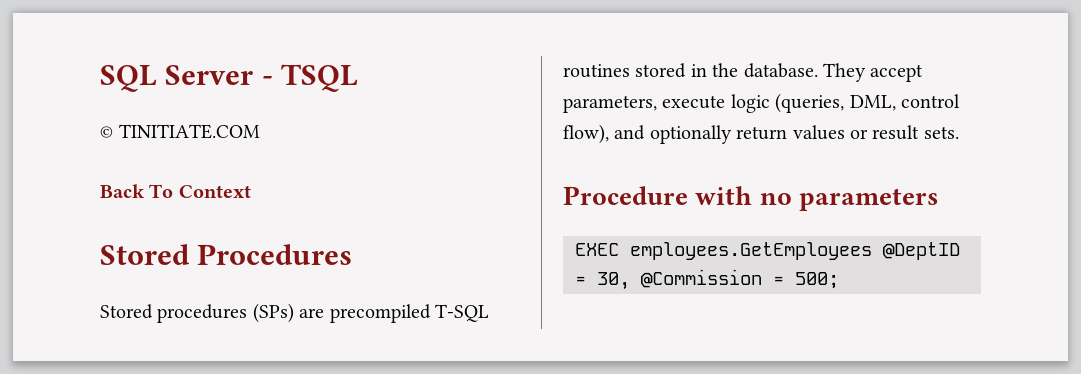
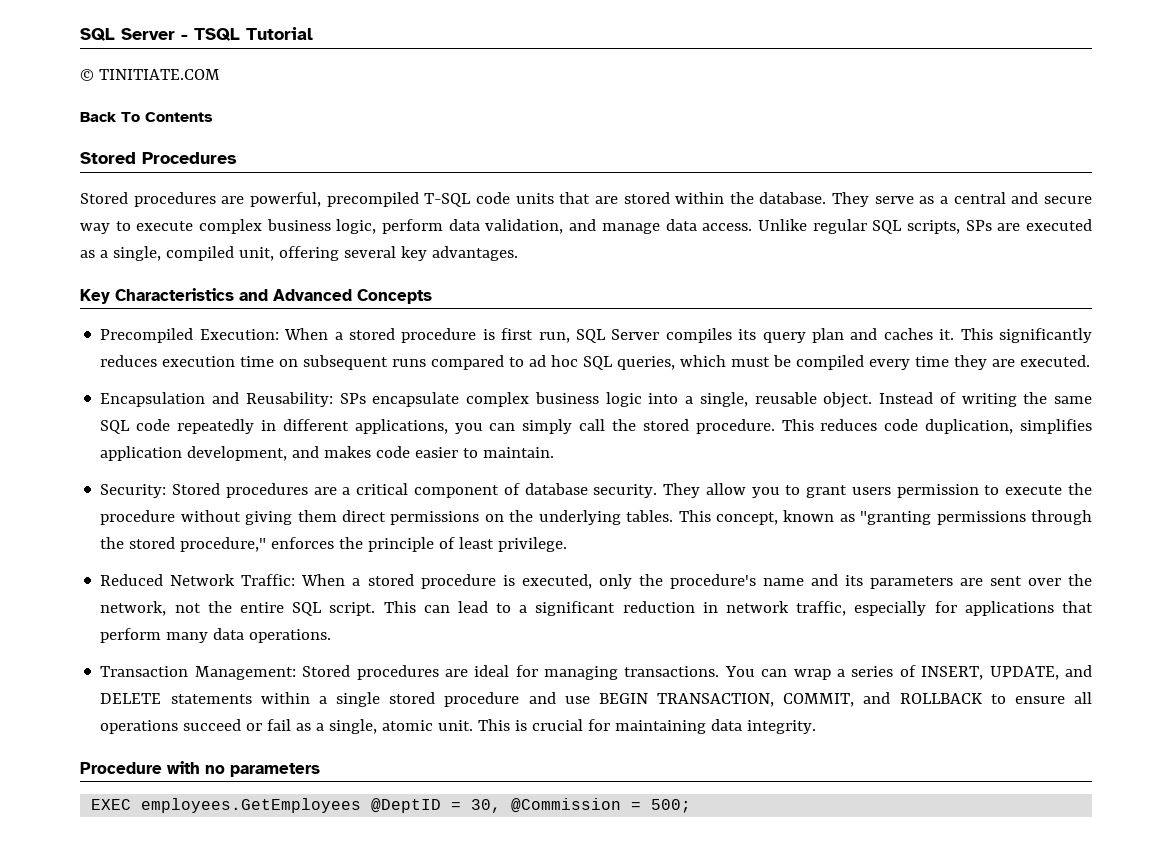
- SQL Server - TSQL
+ SQL Server - TSQL Tutorial
- Back To Context
+ Back To Contents
- Stored procedures (SPs) are precompiled T-SQL routines stored in the database. They accept parameters, execute logic (queries, DML, control flow), and optionally return values or result sets.
+ Stored procedures are powerful, precompiled T-SQL code units that are stored within the database. They serve as a central and secure way to execute complex business logic, perform data validation, and manage data access. Unlike regular SQL scripts, SPs are executed as a single, compiled unit, offering several key advantages.
+ Key Characteristics and Advanced Concepts
+ Precompiled Execution: When a stored procedure is first run, SQL Server compiles its query plan and caches it. This significantly reduces execution time on subsequent runs compared to ad hoc SQL queries, which must be compiled every time they are executed.
+ Encapsulation and Reusability: SPs encapsulate complex business logic into a single, reusable object. Instead of writing the same SQL code repeatedly in different applications, you can simply call the stored procedure. This reduces code duplication, simplifies application development, and makes code easier to maintain.
+ Security: Stored procedures are a critical component of database security. They allow you to grant users permission to execute the procedure without giving them direct permissions on the underlying tables. This concept, known as "granting permissions through the stored procedure," enforces the principle of least privilege.
+ Reduced Network Traffic: When a stored procedure is executed, only the procedure's name and its parameters are sent over the network, not the entire SQL script. This can lead to a significant reduction in network traffic, especially for applications that perform many data operations.
+ Transaction Management: Stored procedures are ideal for managing transactions. You can wrap a series of INSERT, UPDATE, and DELETE statements within a single stored procedure and use BEGIN TRANSACTION, COMMIT, and ROLLBACK to ensure all operations succeed or fail as a single, atomic unit. This is crucial for maintaining data integrity.

